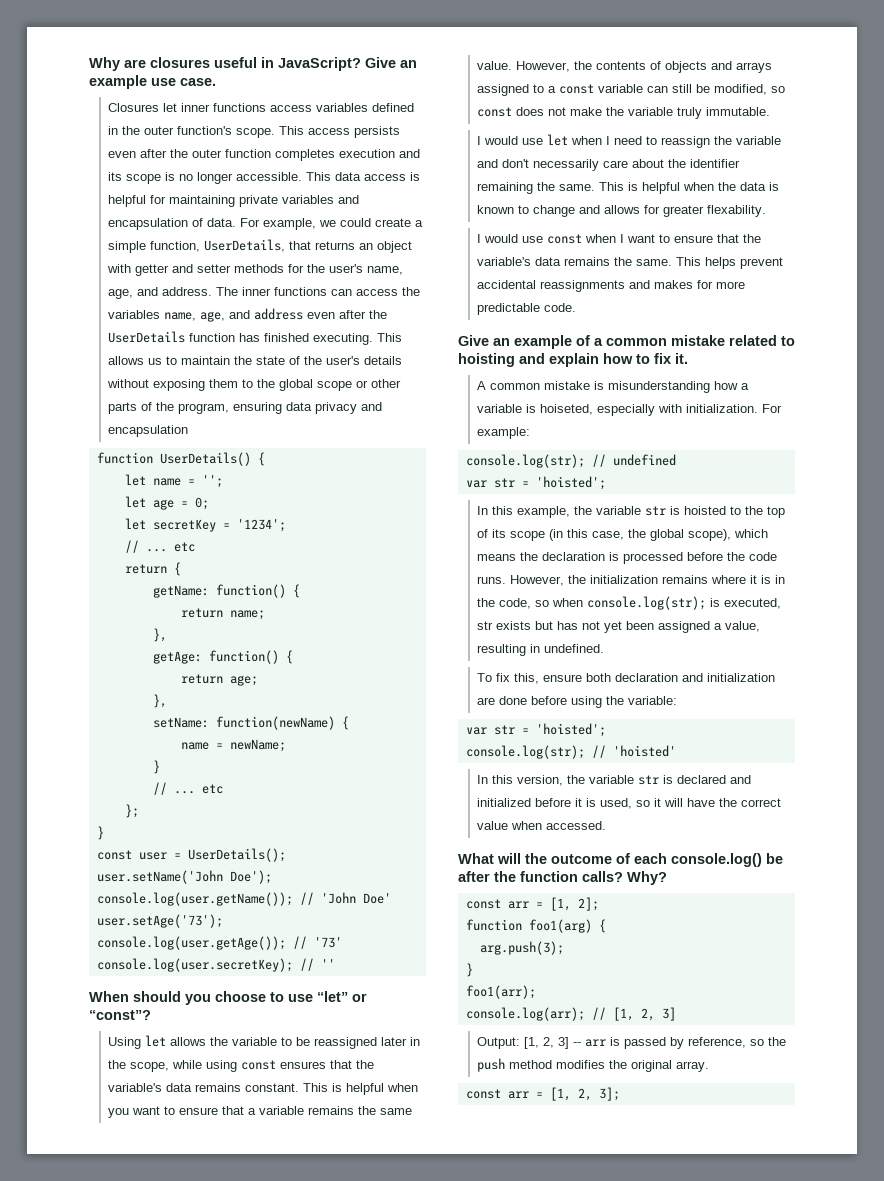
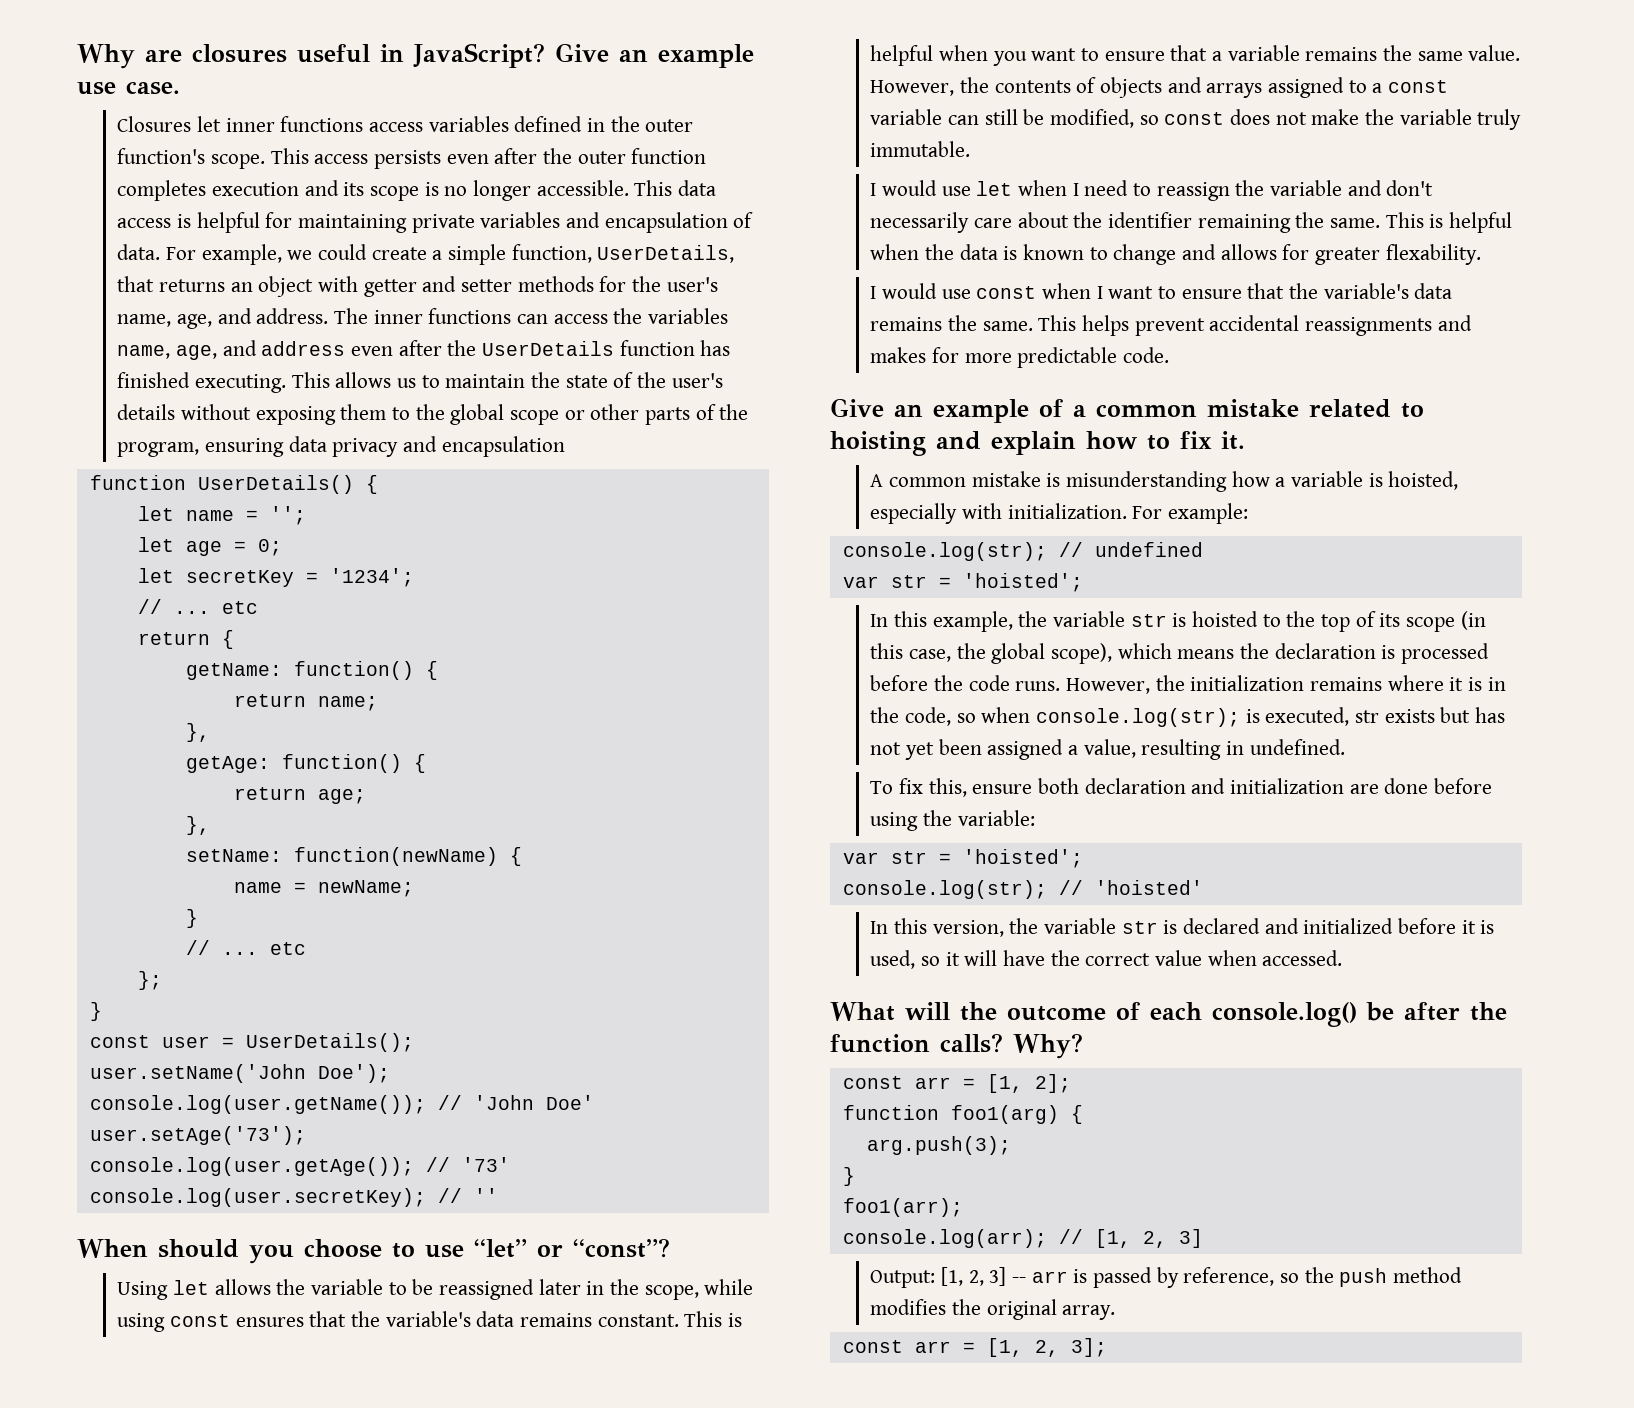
- A common mistake is misunderstanding how a variable is hoiseted, especially with initialization.
+ A common mistake is misunderstanding how a variable is hoisted, especially with initialization.

